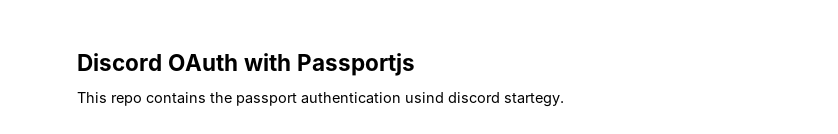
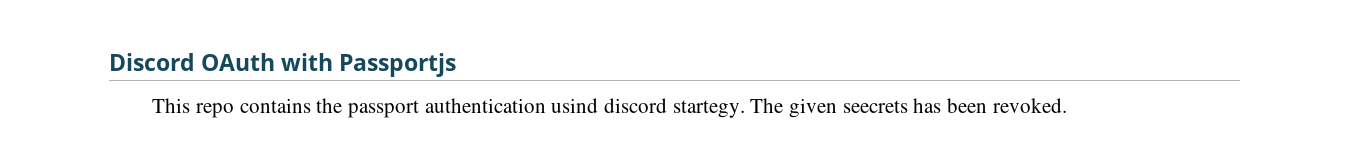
+ The given seecrets has been revoked.

